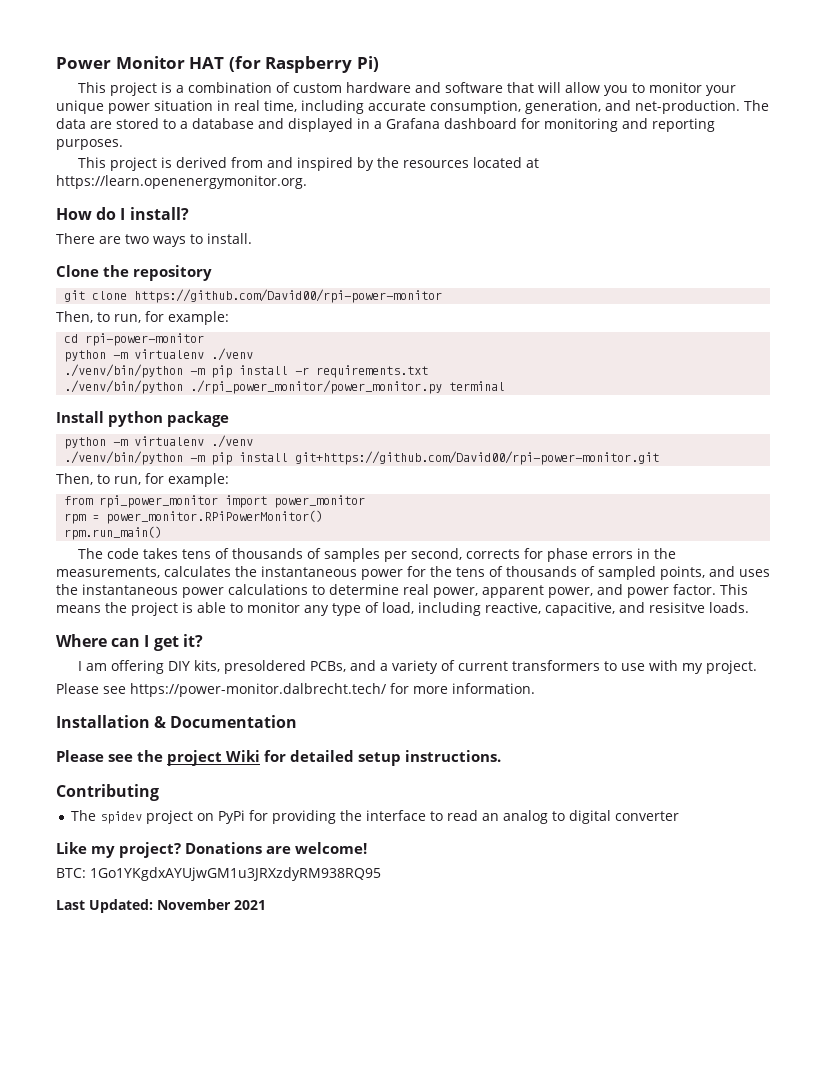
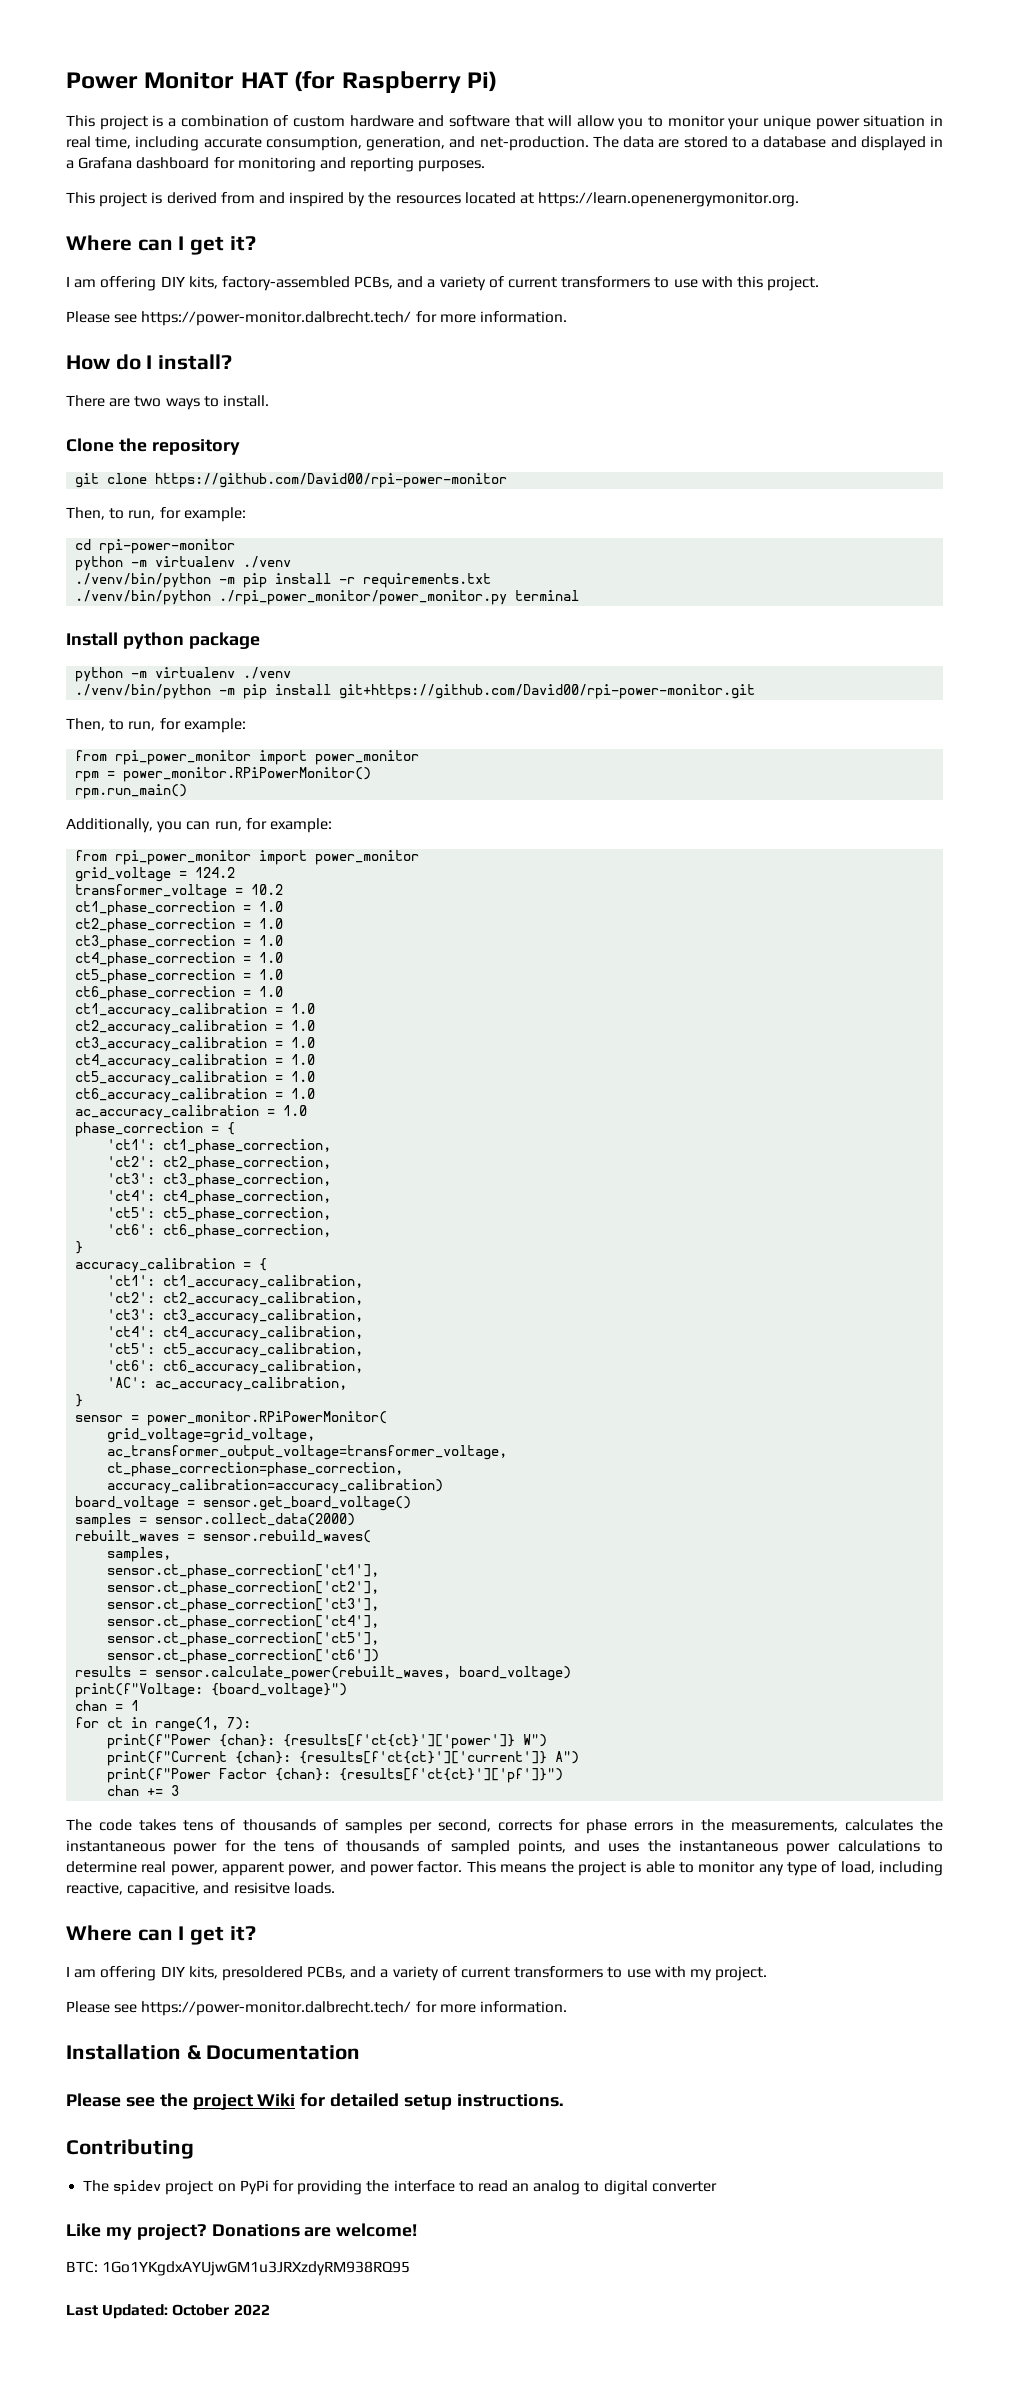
  This project is derived from and inspired by the resources located at https://learn.openenergymonitor.org.
+ Where can I get it?
+ I am offering DIY kits, factory-assembled PCBs, and a variety of current transformers to use with this project.
+ Please see https://power-monitor.dalbrecht.tech/ for more information.
+ Additionally, you can run, for example:
+ from rpi_power_monitor import power_monitor
+ grid_voltage = 124.2
+ transformer_voltage = 10.2
+ ct1_phase_correction = 1.0
+ ct2_phase_correction = 1.0
+ ct3_phase_correction = 1.0
+ ct4_phase_correction = 1.0
+ ct5_phase_correction = 1.0
+ ct6_phase_correction = 1.0
+ ct1_accuracy_calibration = 1.0
+ ct2_accuracy_calibration = 1.0
+ ct3_accuracy_calibration = 1.0
+ ct4_accuracy_calibration = 1.0
+ ct5_accuracy_calibration = 1.0
+ ct6_accuracy_calibration = 1.0
+ ac_accuracy_calibration = 1.0
+ phase_correction = {
+ 'ct1': ct1_phase_correction,
+ 'ct2': ct2_phase_correction,
+ 'ct3': ct3_phase_correction,
+ 'ct4': ct4_phase_correction,
+ 'ct5': ct5_phase_correction,
+ 'ct6': ct6_phase_correction,
+ }
+ accuracy_calibration = {
+ 'ct1': ct1_accuracy_calibration,
+ 'ct2': ct2_accuracy_calibration,
+ 'ct3': ct3_accuracy_calibration,
+ 'ct4': ct4_accuracy_calibration,
+ 'ct5': ct5_accuracy_calibration,
+ 'ct6': ct6_accuracy_calibration,
+ 'AC': ac_accuracy_calibration,
+ }
+ sensor = power_monitor.RPiPowerMonitor(
+ grid_voltage=grid_voltage,
+ ac_transformer_output_voltage=transformer_voltage,
+ ct_phase_correction=phase_correction,
+ accuracy_calibration=accuracy_calibration)
+ board_voltage = sensor.get_board_voltage()
+ samples = sensor.collect_data(2000)
+ rebuilt_waves = sensor.rebuild_waves(
+ samples,
+ sensor.ct_phase_correction['ct1'],
+ sensor.ct_phase_correction['ct2'],
+ sensor.ct_phase_correction['ct3'],
+ sensor.ct_phase_correction['ct4'],
+ sensor.ct_phase_correction['ct5'],
+ sensor.ct_phase_correction['ct6'])
+ results = sensor.calculate_power(rebuilt_waves, board_voltage)
+ print(f"Voltage: {board_voltage}")
+ chan = 1
+ for ct in range(1, 7):
+ print(f"Power {chan}: {results[f'ct{ct}']['power']} W")
+ print(f"Current {chan}: {results[f'ct{ct}']['current']} A")
+ print(f"Power Factor {chan}: {results[f'ct{ct}']['pf']}")
+ chan += 3
- Last Updated: November 2021
+ Last Updated: October 2022

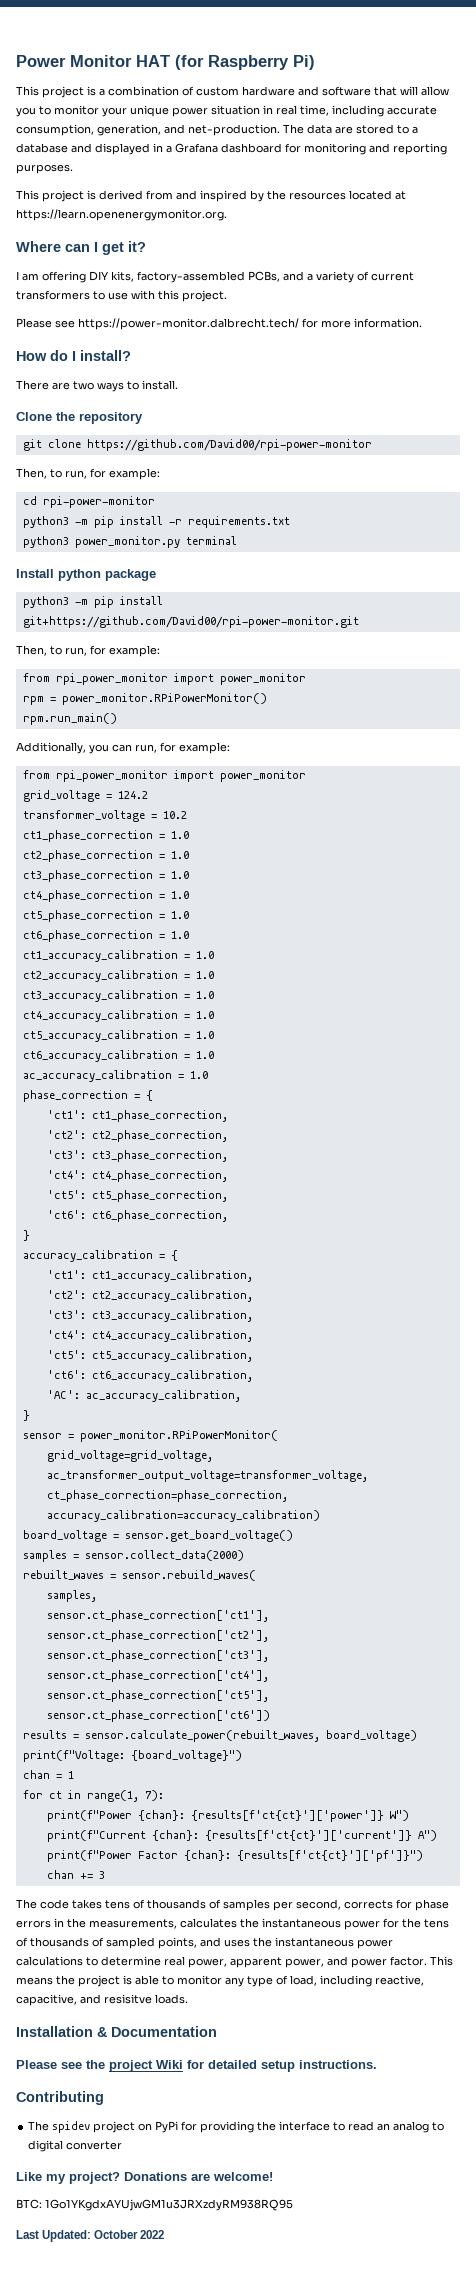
  cd rpi-power-monitor
- python -m virtualenv ./venv
- ./venv/bin/python -m pip install -r requirements.txt
+ python3 -m pip install -r requirements.txt
- ./venv/bin/python ./rpi_power_monitor/power_monitor.py terminal
+ python3 power_monitor.py terminal
  Install python package
- python -m virtualenv ./venv
- ./venv/bin/python -m pip install git+https://github.com/David00/rpi-power-monitor.git
+ python3 -m pip install git+https://github.com/David00/rpi-power-monitor.git
  This means the project is able to monitor any type of load, including reactive, capacitive, and resisitve loads.
- Where can I get it?
- I am offering DIY kits, presoldered PCBs, and a variety of current transformers to use with my project.
- Please see https://power-monitor.dalbrecht.tech/ for more information.

